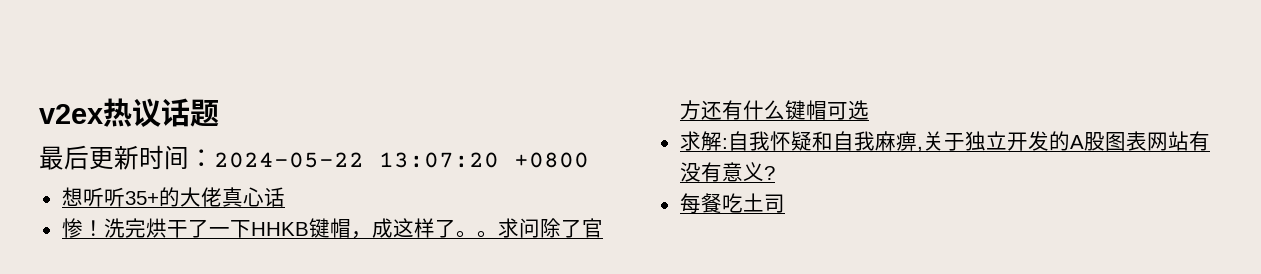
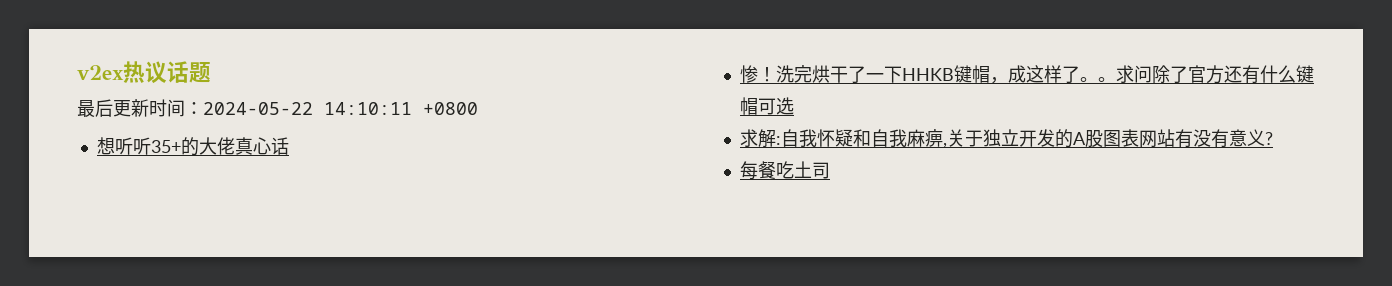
- 最后更新时间：2024-05-22 13:07:20 +0800
+ 最后更新时间：2024-05-22 14:10:11 +0800

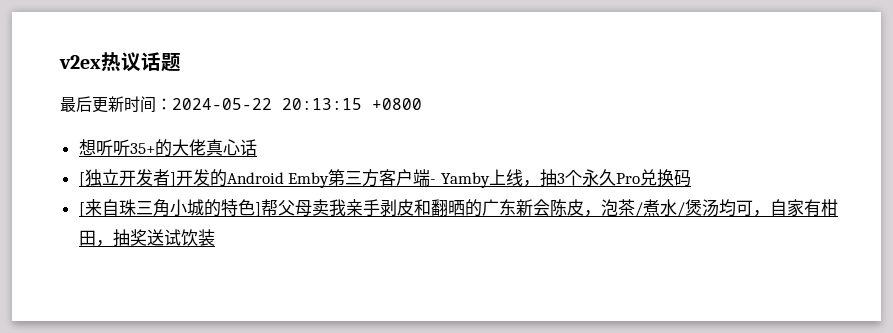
- 最后更新时间：2024-05-22 14:10:11 +0800
+ 最后更新时间：2024-05-22 20:13:15 +0800
- 惨！洗完烘干了一下HHKB键帽，成这样了。。求问除了官方还有什么键帽可选
- 求解:自我怀疑和自我麻痹,关于独立开发的A股图表网站有没有意义?
- 每餐吃土司
+ [独立开发者]开发的Android Emby第三方客户端- Yamby上线，抽3个永久Pro兑换码
+ [来自珠三角小城的特色]帮父母卖我亲手剥皮和翻晒的广东新会陈皮，泡茶/煮水/煲汤均可，自家有柑田，抽奖送试饮装

